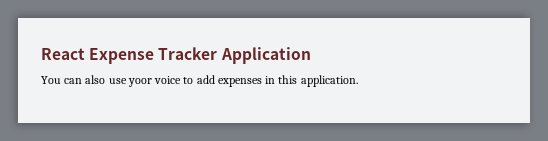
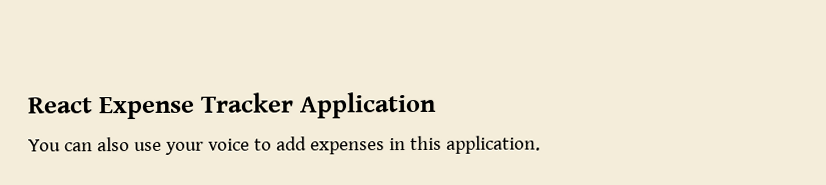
- You can also use yoor voice to add expenses in this application.
+ You can also use your voice to add expenses in this application.

